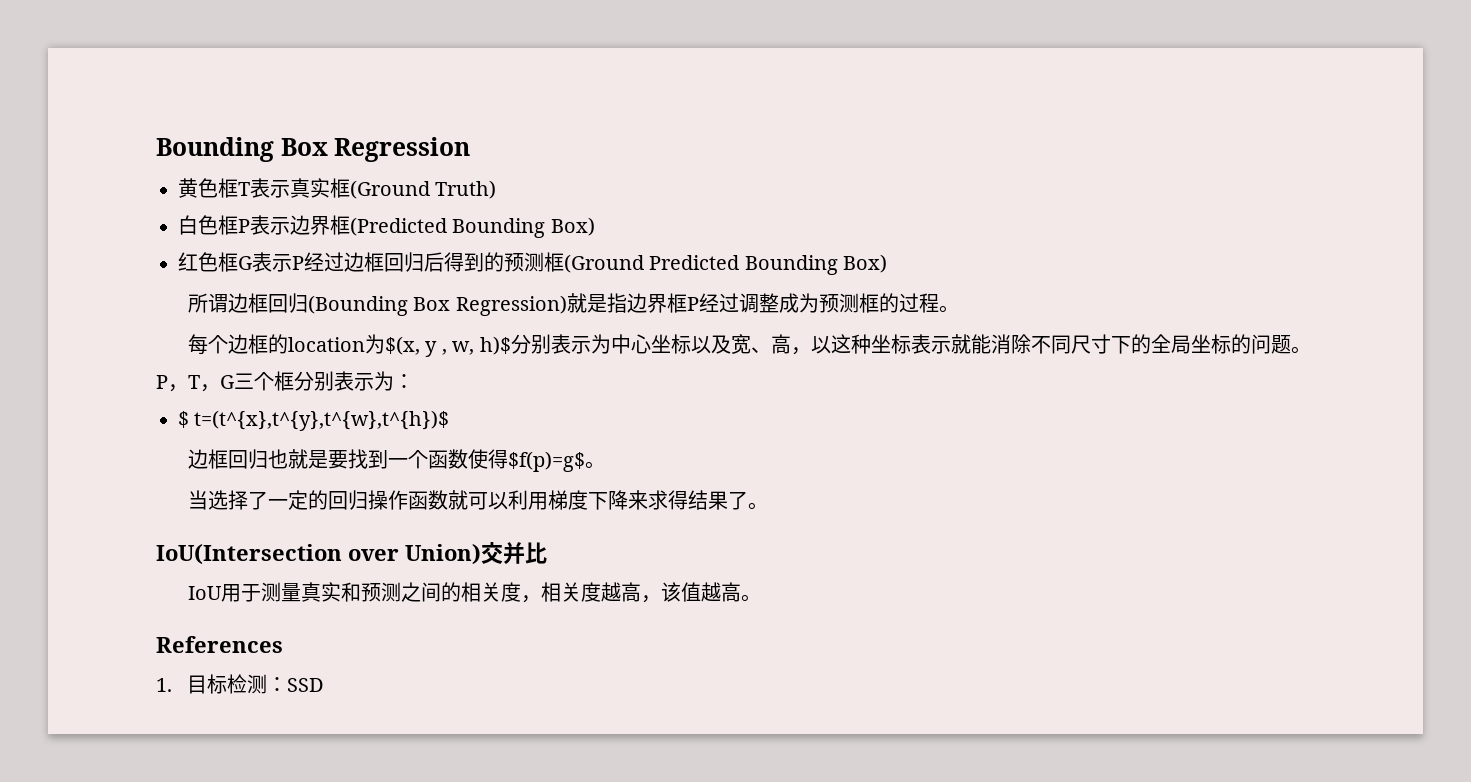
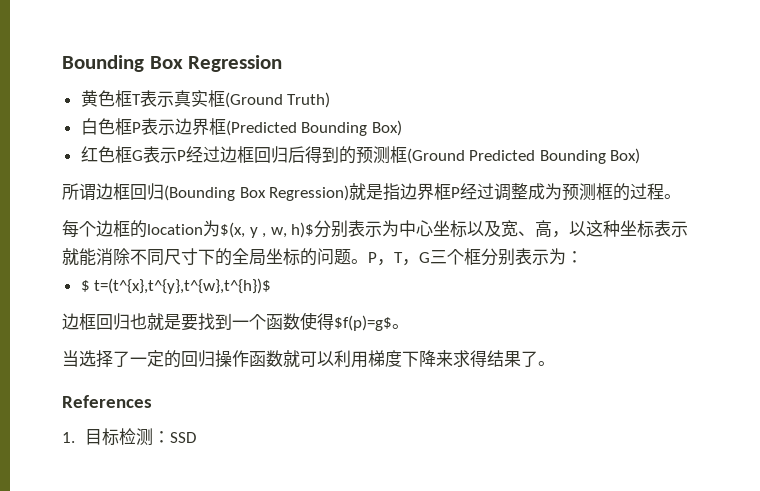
- IoU(Intersection over Union)交并比
- IoU用于测量真实和预测之间的相关度，相关度越高，该值越高。

